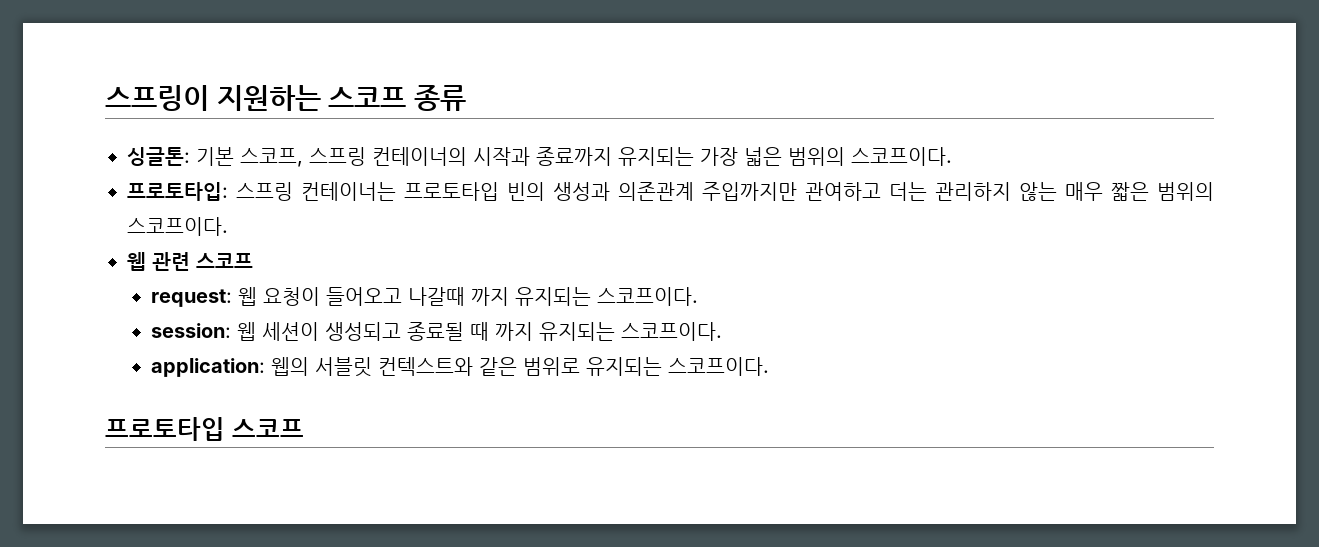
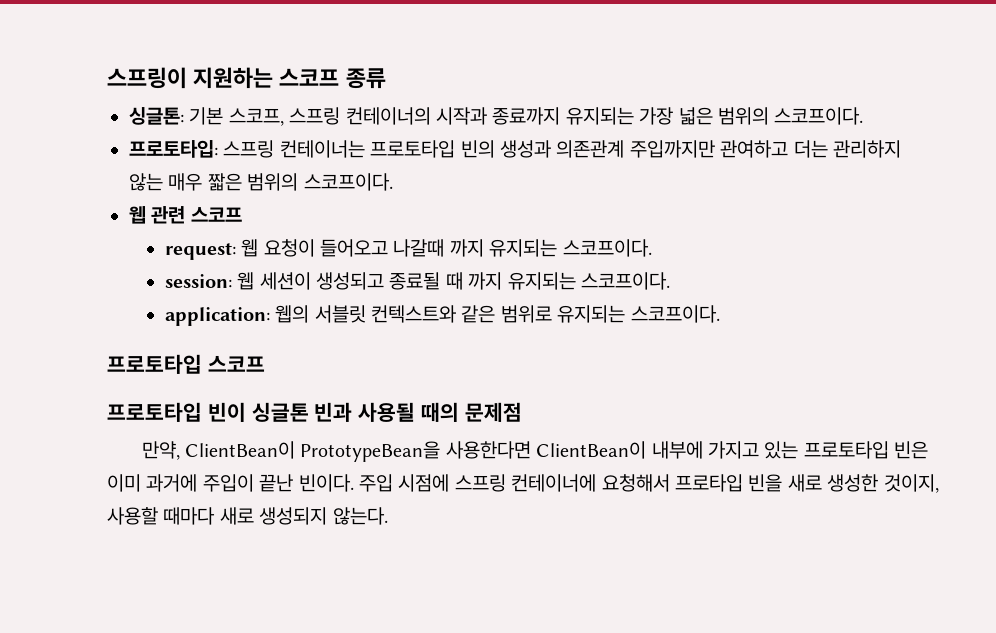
+ 프로토타입 빈이 싱글톤 빈과 사용될 때의 문제점
+ 만약, ClientBean이 PrototypeBean을 사용한다면 ClientBean이 내부에 가지고 있는 프로토타입 빈은 이미 과거에 주입이 끝난 빈이다. 주입 시점에 스프링 컨테이너에 요청해서 프로타입 빈을 새로 생성한 것이지, 사용할 때마다 새로 생성되지 않는다.

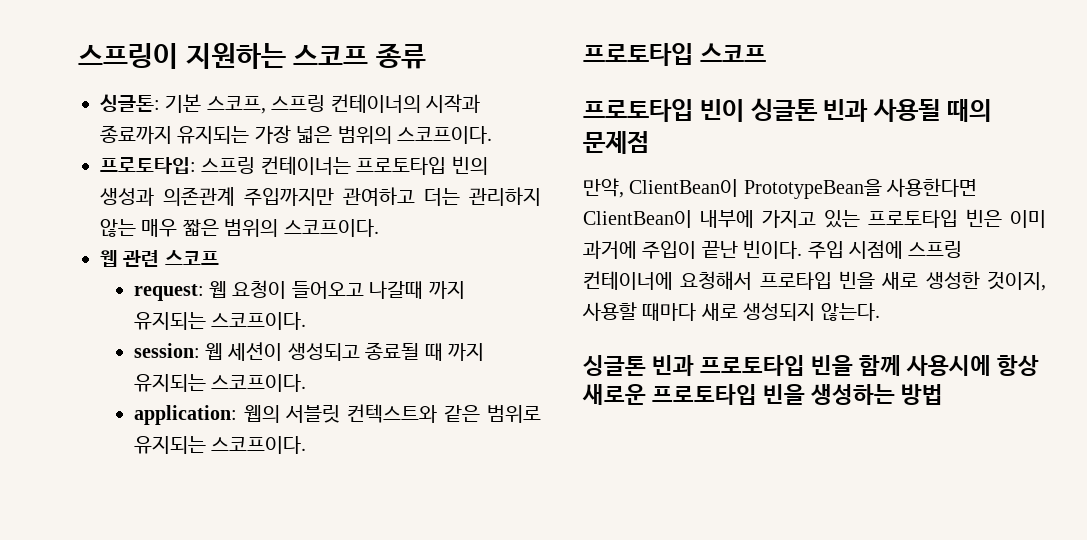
+ 싱글톤 빈과 프로토타입 빈을 함께 사용시에 항상 새로운 프로토타입 빈을 생성하는 방법

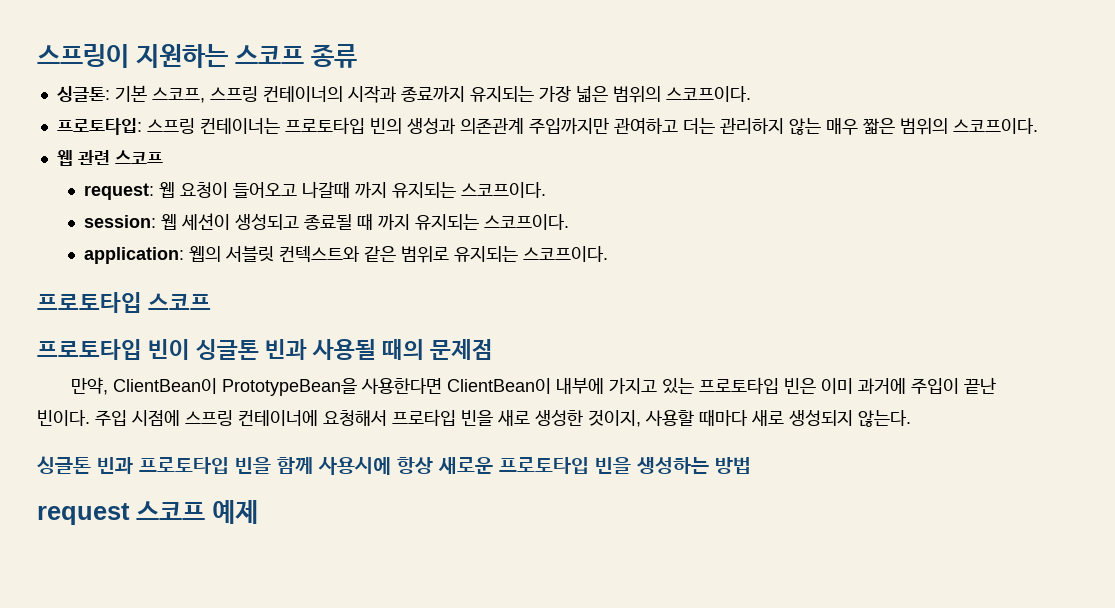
+ request 스코프 예제

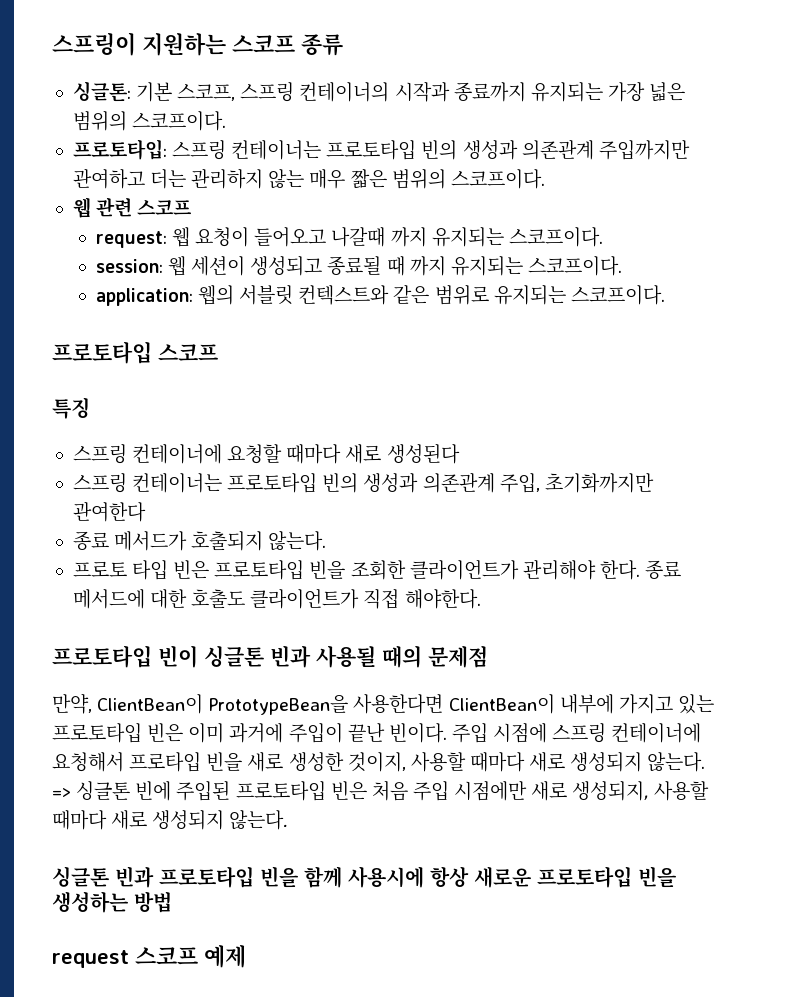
+ 특징
+ 스프링 컨테이너에 요청할 때마다 새로 생성된다
+ 스프링 컨테이너는 프로토타입 빈의 생성과 의존관계 주입, 초기화까지만 관여한다
+ 종료 메서드가 호출되지 않는다.
+ 프로토 타입 빈은 프로토타입 빈을 조회한 클라이언트가 관리해야 한다. 종료 메서드에 대한 호출도 클라이언트가 직접 해야한다.
+ => 싱글톤 빈에 주입된 프로토타입 빈은 처음 주입 시점에만 새로 생성되지, 사용할 때마다 새로 생성되지 않는다.

